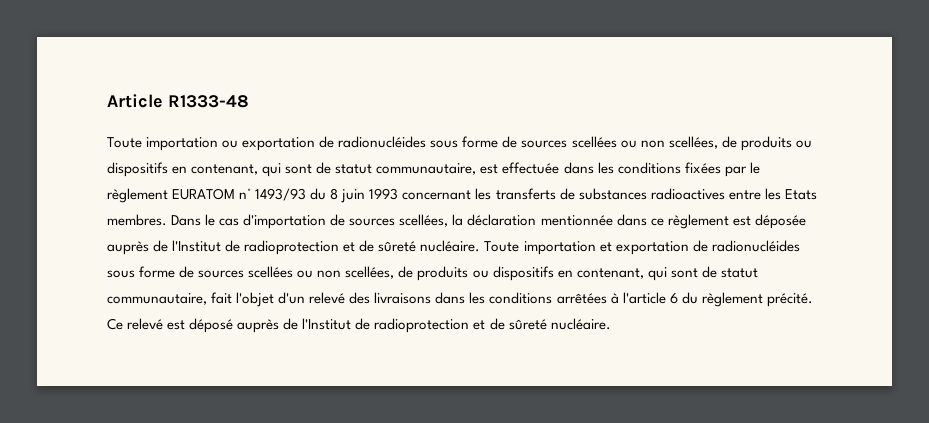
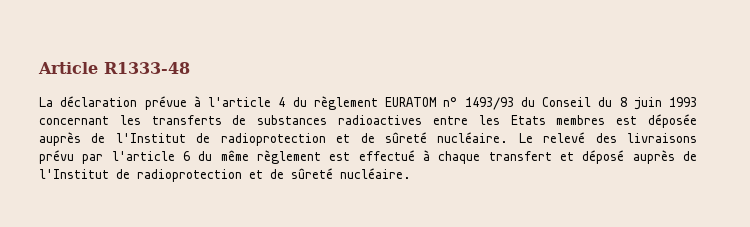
- Toute importation ou exportation de radionucléides sous forme de sources scellées ou non scellées, de produits ou dispositifs en contenant, qui sont de statut communautaire, est effectuée dans les conditions fixées par le règlement EURATOM n° 1493/93 du 8 juin 1993 concernant les transferts de substances radioactives entre les Etats membres. Dans le cas d'importation de sources scellées, la déclaration mentionnée dans ce règlement est déposée auprès de l'Institut de radioprotection et de sûreté nucléaire.
+ La déclaration prévue à l'article 4 du règlement EURATOM n° 1493/93 du Conseil du 8 juin 1993 concernant les transferts de substances radioactives entre les Etats membres est déposée auprès de l'Institut de radioprotection et de sûreté nucléaire.
- Toute importation et exportation de radionucléides sous forme de sources scellées ou non scellées, de produits ou dispositifs en contenant, qui sont de statut communautaire, fait l'objet d'un relevé des livraisons dans les conditions arrêtées à l'article 6 du règlement précité. Ce relevé est déposé auprès de l'Institut de radioprotection et de sûreté nucléaire.
+ Le relevé des livraisons prévu par l'article 6 du même règlement est effectué à chaque transfert et déposé auprès de l'Institut de radioprotection et de sûreté nucléaire.

